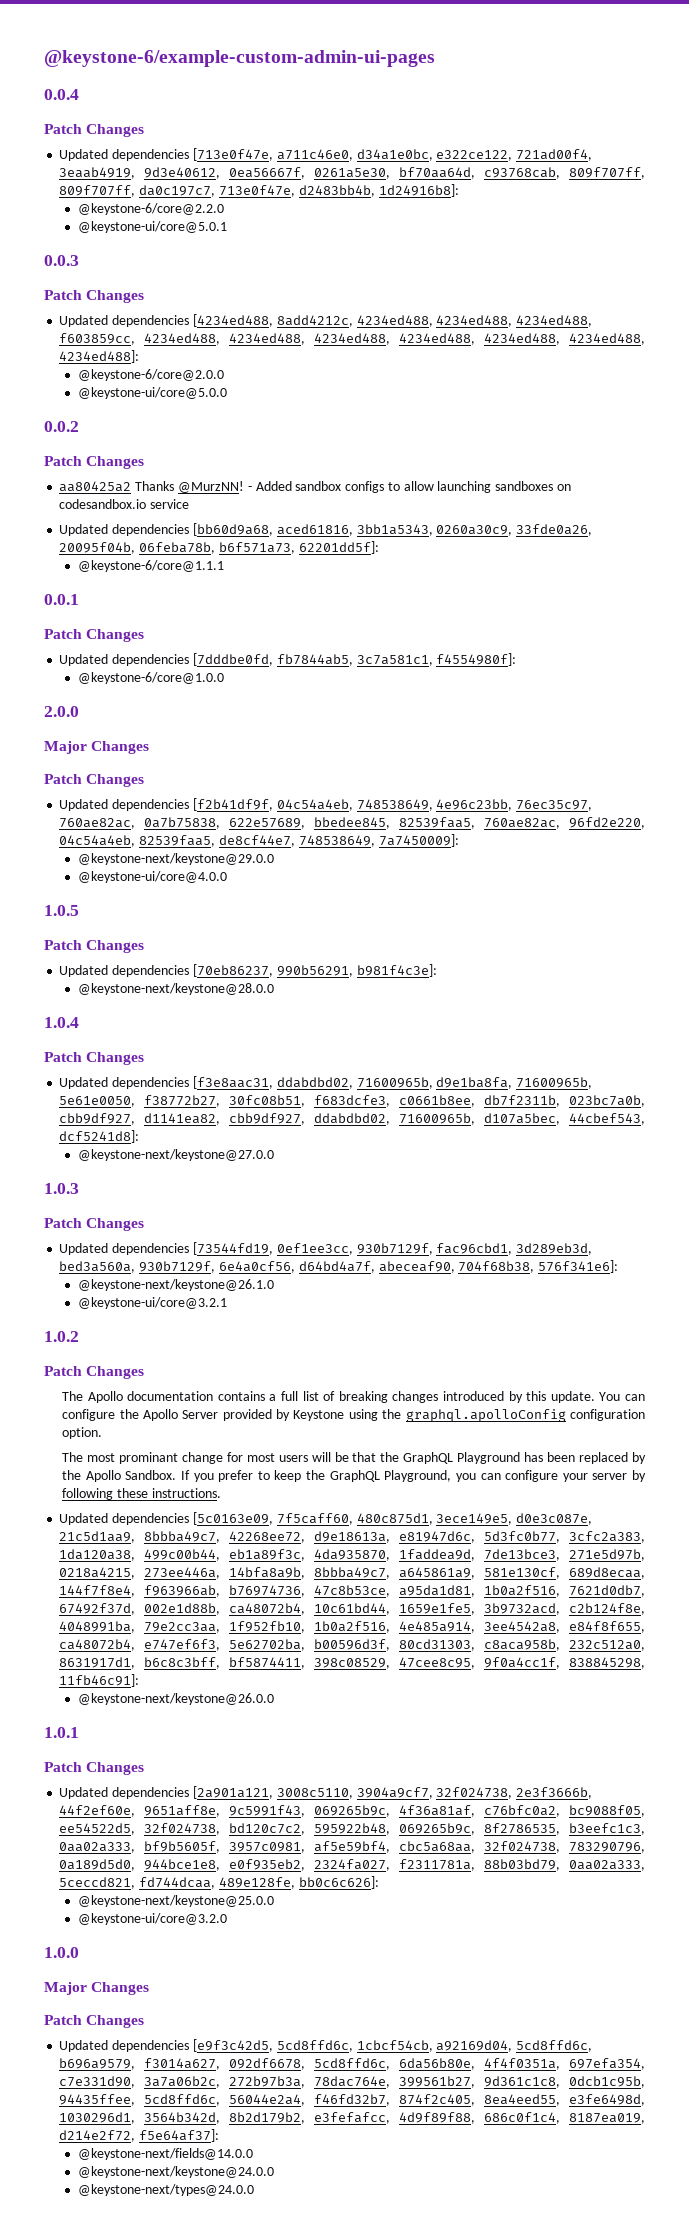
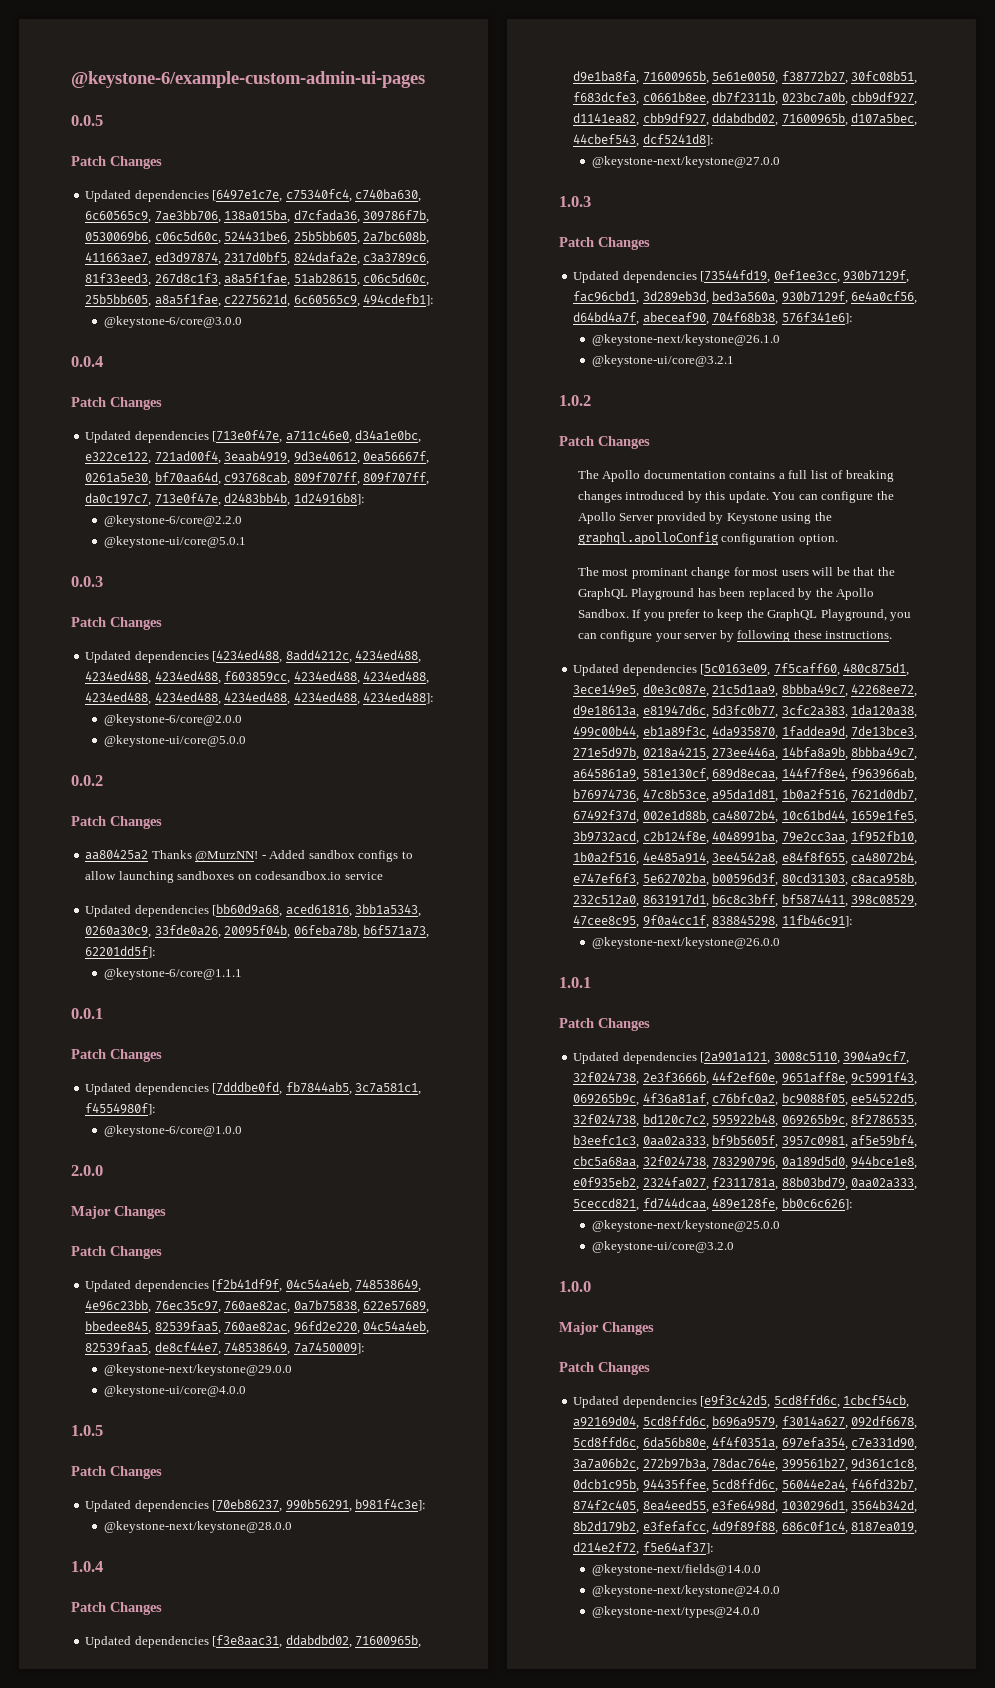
+ 0.0.5
+ Patch Changes
+ Updated dependencies [6497e1c7e, c75340fc4, c740ba630, 6c60565c9, 7ae3bb706, 138a015ba, d7cfada36, 309786f7b, 0530069b6, c06c5d60c, 524431be6, 25b5bb605, 2a7bc608b, 411663ae7, ed3d97874, 2317d0bf5, 824dafa2e, c3a3789c6, 81f33eed3, 267d8c1f3, a8a5f1fae, 51ab28615, c06c5d60c, 25b5bb605, a8a5f1fae, c2275621d, 6c60565c9, 494cdefb1]:
+ @keystone-6/core@3.0.0

